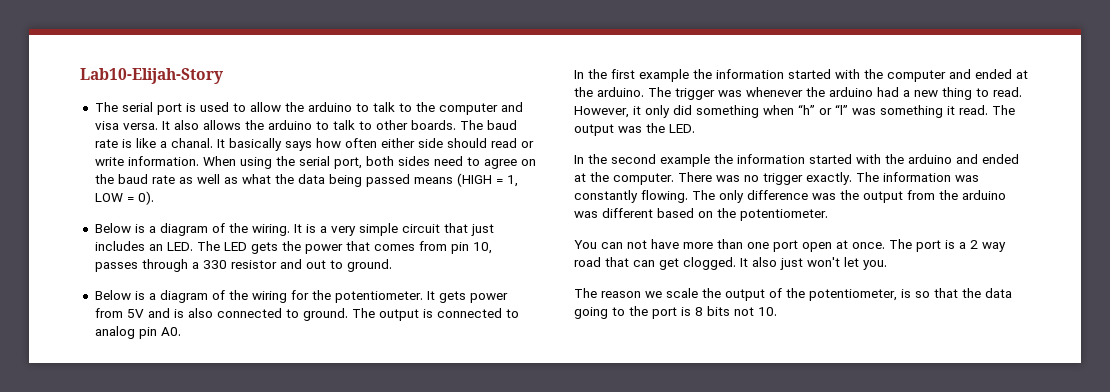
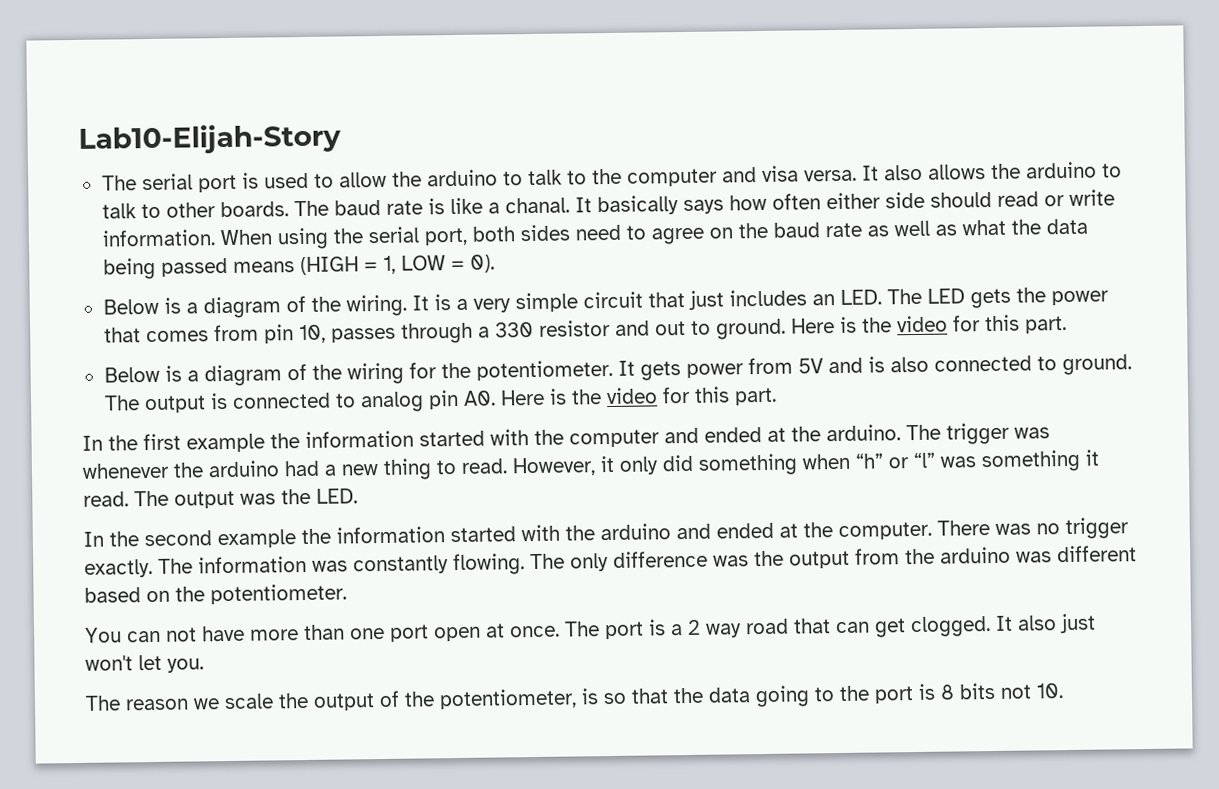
- It is a very simple circuit that just includes an LED. The LED gets the power that comes from pin 10, passes through a 330 resistor and out to ground.
+ It is a very simple circuit that just includes an LED. The LED gets the power that comes from pin 10, passes through a 330 resistor and out to ground. Here is the video for this part.
- The output is connected to analog pin A0.
+ The output is connected to analog pin A0. Here is the video for this part.

